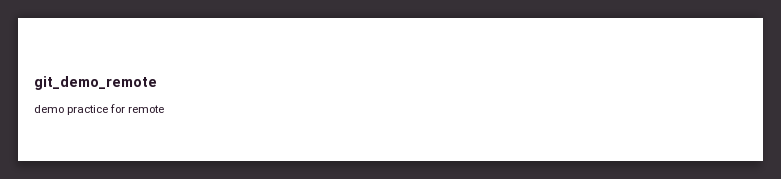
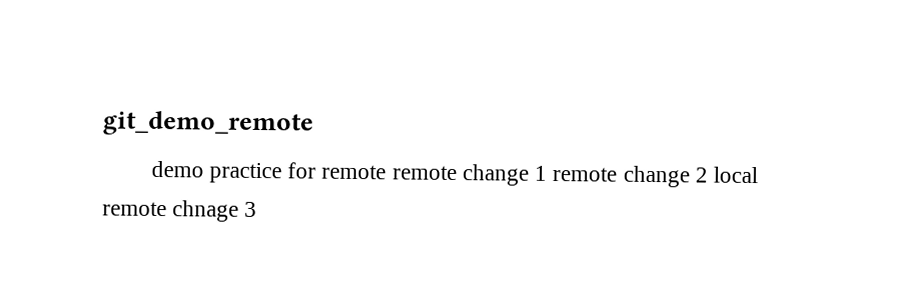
- demo practice for remote
+ demo practice for remote remote change 1 remote change 2 local remote chnage 3

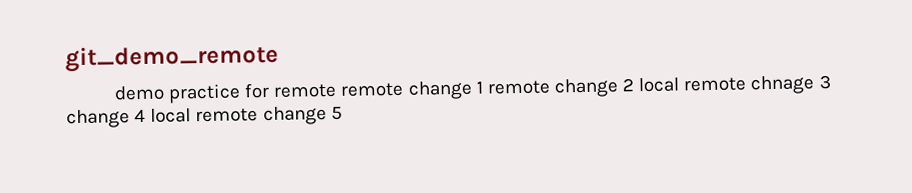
- demo practice for remote remote change 1 remote change 2 local remote chnage 3
+ demo practice for remote remote change 1 remote change 2 local remote chnage 3 change 4 local remote change 5

